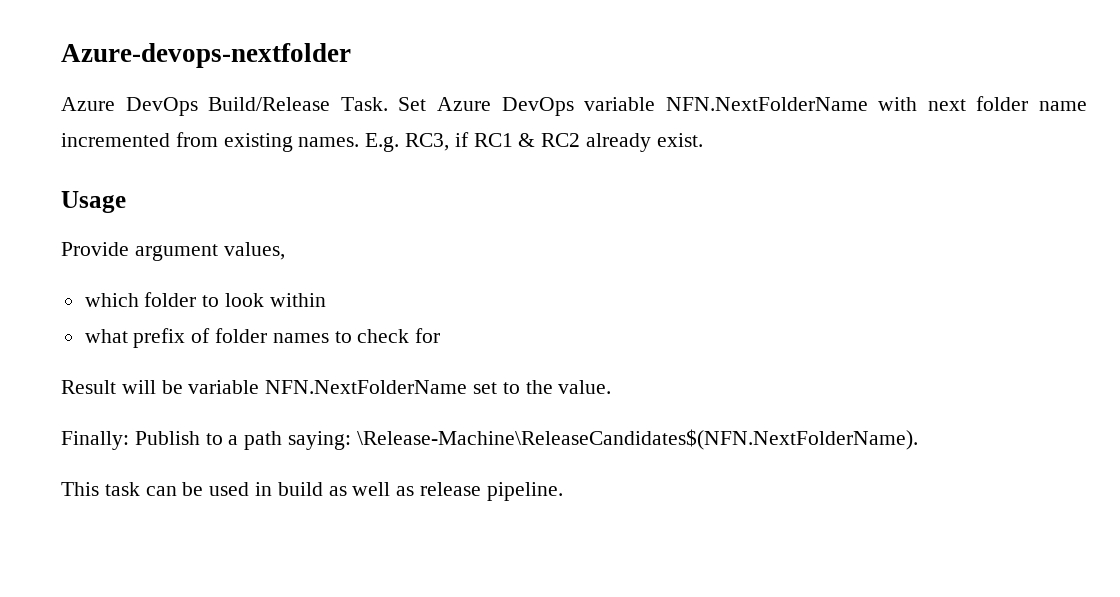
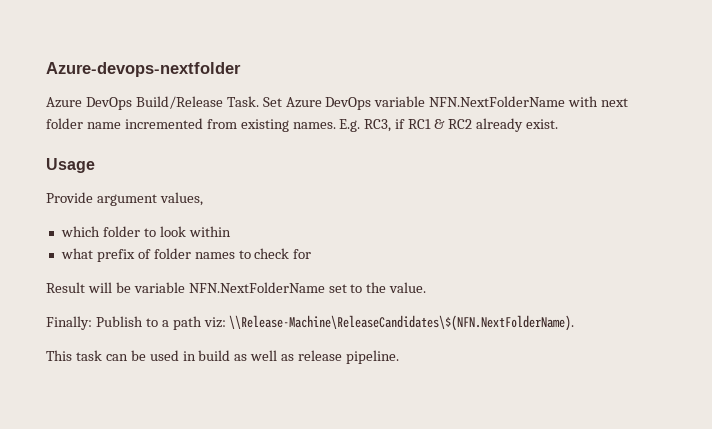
- Finally: Publish to a path saying: \Release-Machine\ReleaseCandidates$(NFN.NextFolderName).
+ Finally: Publish to a path viz: \\Release-Machine\ReleaseCandidates\$(NFN.NextFolderName).

